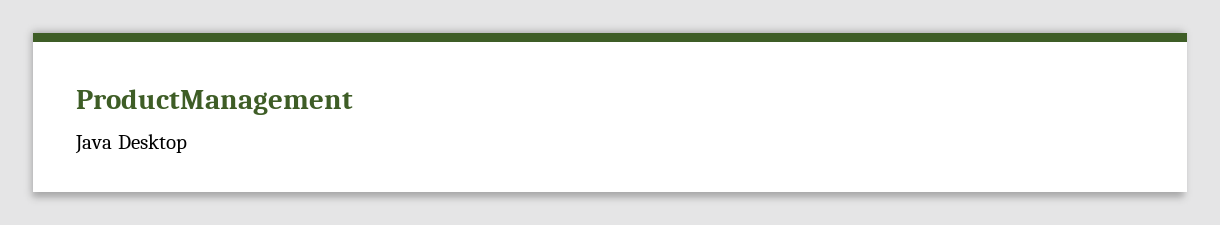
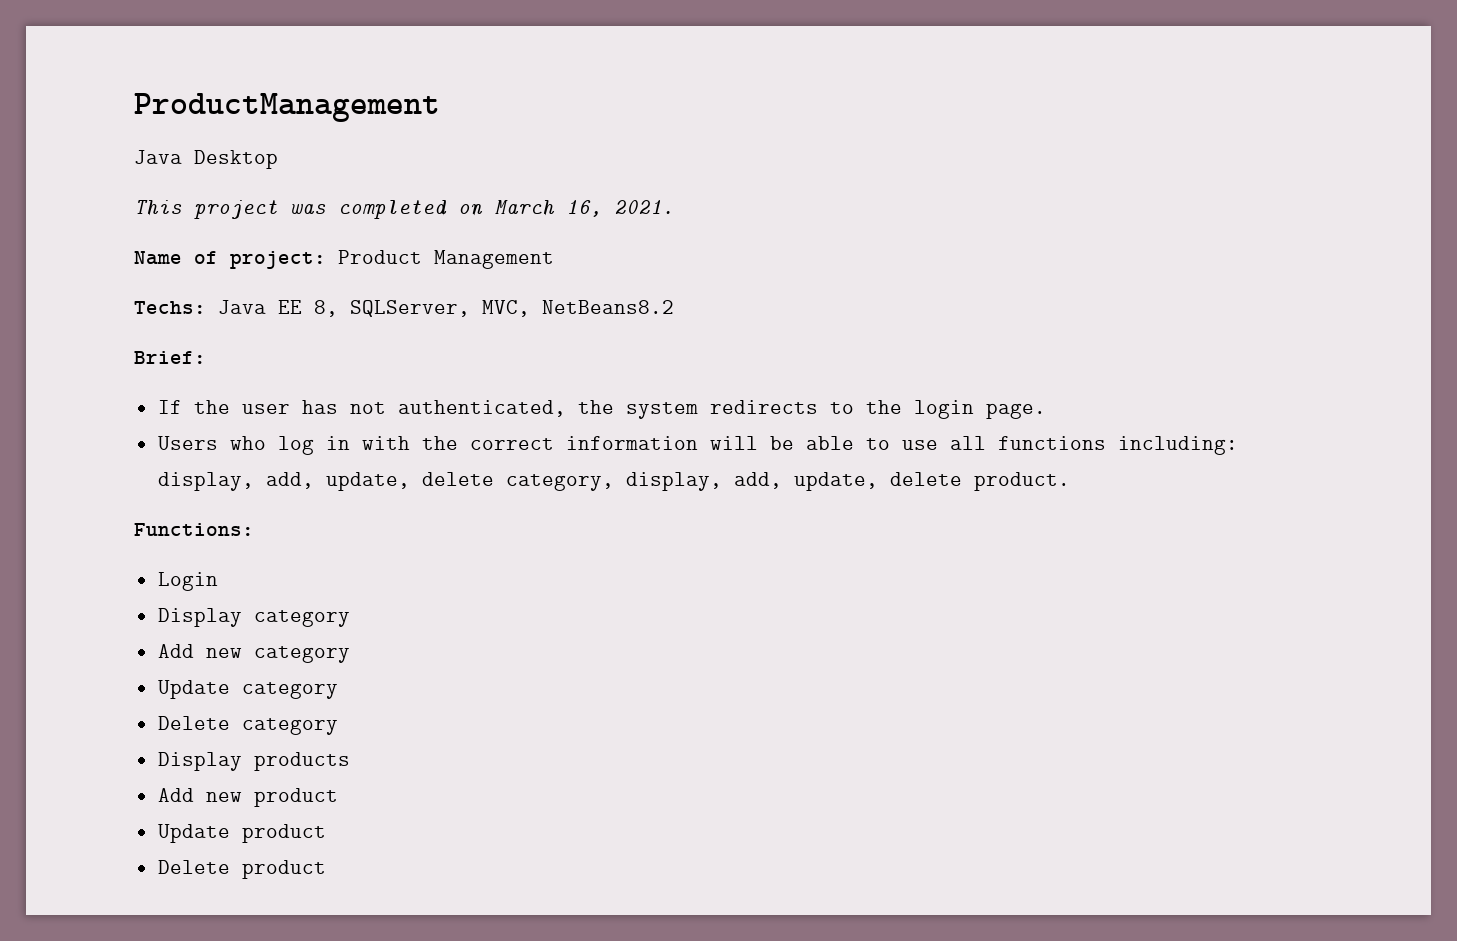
+ This project was completed on March 16, 2021.
+ Name of project: Product Management
+ Techs: Java EE 8, SQLServer, MVC, NetBeans8.2
+ Brief:
+ If the user has not authenticated, the system redirects to the login page.
+ Users who log in with the correct information will be able to use all functions including: display, add, update, delete category, display, add, update, delete product.
+ Functions:
+ Login
+ Display category
+ Add new category
+ Update category
+ Delete category
+ Display products
+ Add new product
+ Update product
+ Delete product

